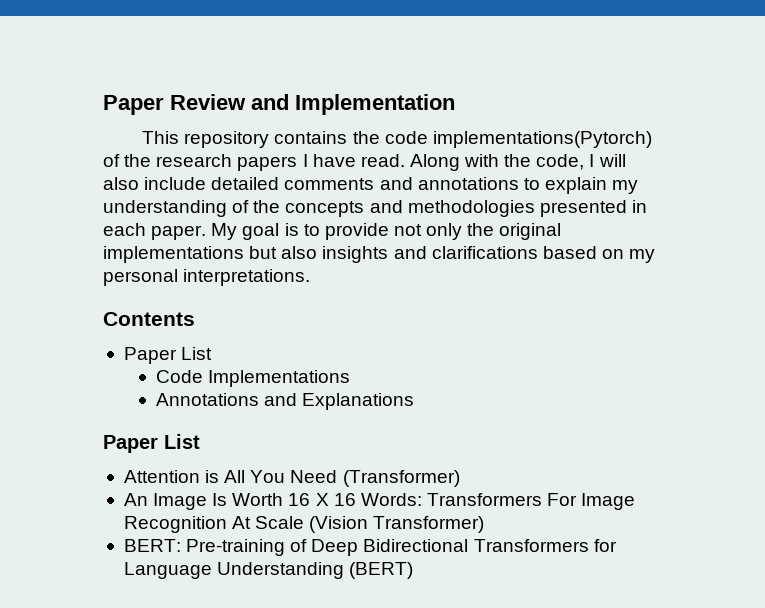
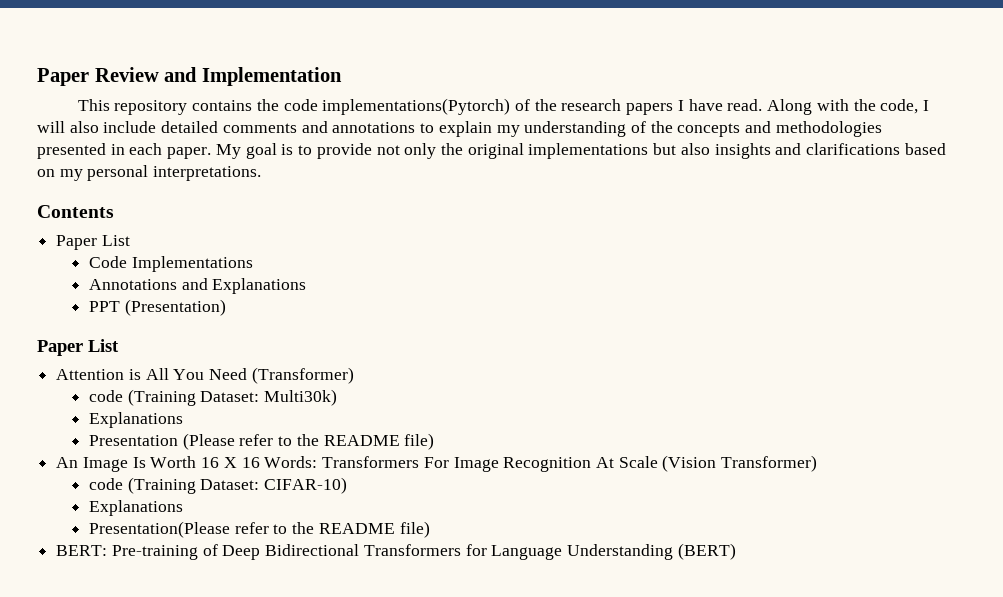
+ PPT (Presentation)
+ code (Training Dataset: Multi30k)
+ Explanations
+ Presentation (Please refer to the README file)
+ code (Training Dataset: CIFAR-10)
+ Explanations
+ Presentation(Please refer to the README file)

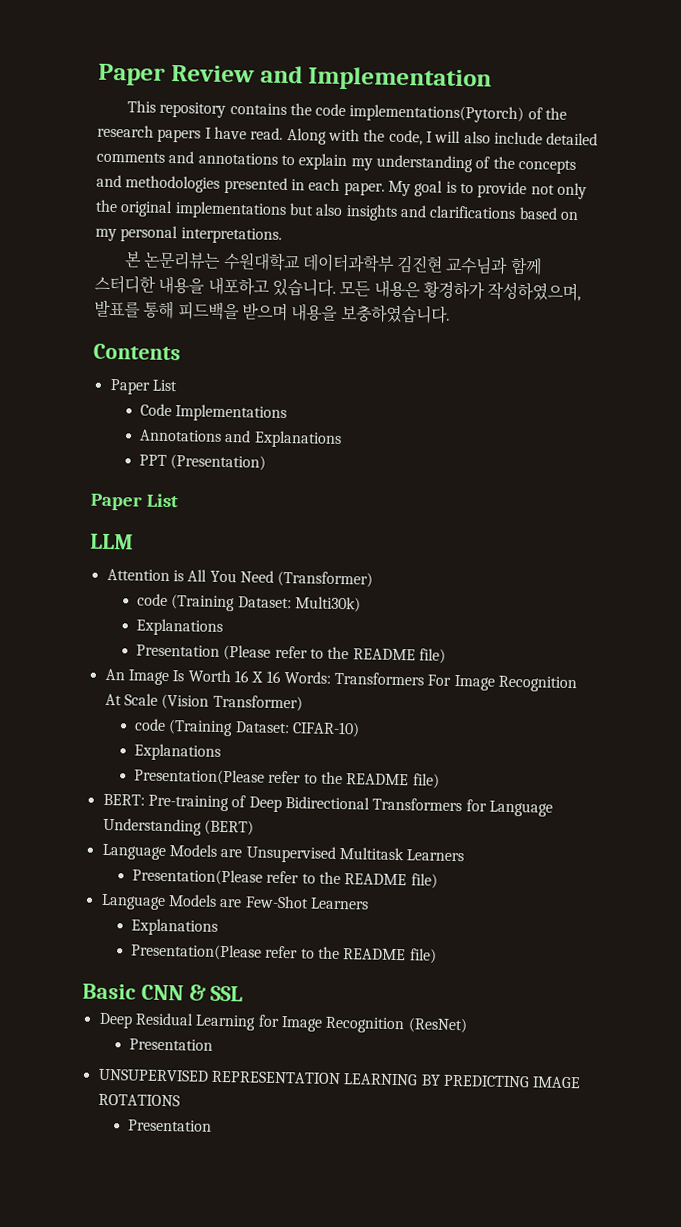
+ 본 논문리뷰는 수원대학교 데이터과학부 김진현 교수님과 함께 스터디한 내용을 내포하고 있습니다. 모든 내용은 황경하가 작성하였으며, 발표를 통해 피드백을 받으며 내용을 보충하였습니다.
+ LLM
+ Language Models are Unsupervised Multitask Learners
+ Presentation(Please refer to the README file)
+ Language Models are Few-Shot Learners
+ Explanations
+ Presentation(Please refer to the README file)
+ Basic CNN & SSL
+ Deep Residual Learning for Image Recognition (ResNet)
+ Presentation
+ UNSUPERVISED REPRESENTATION LEARNING BY PREDICTING IMAGE ROTATIONS
+ Presentation

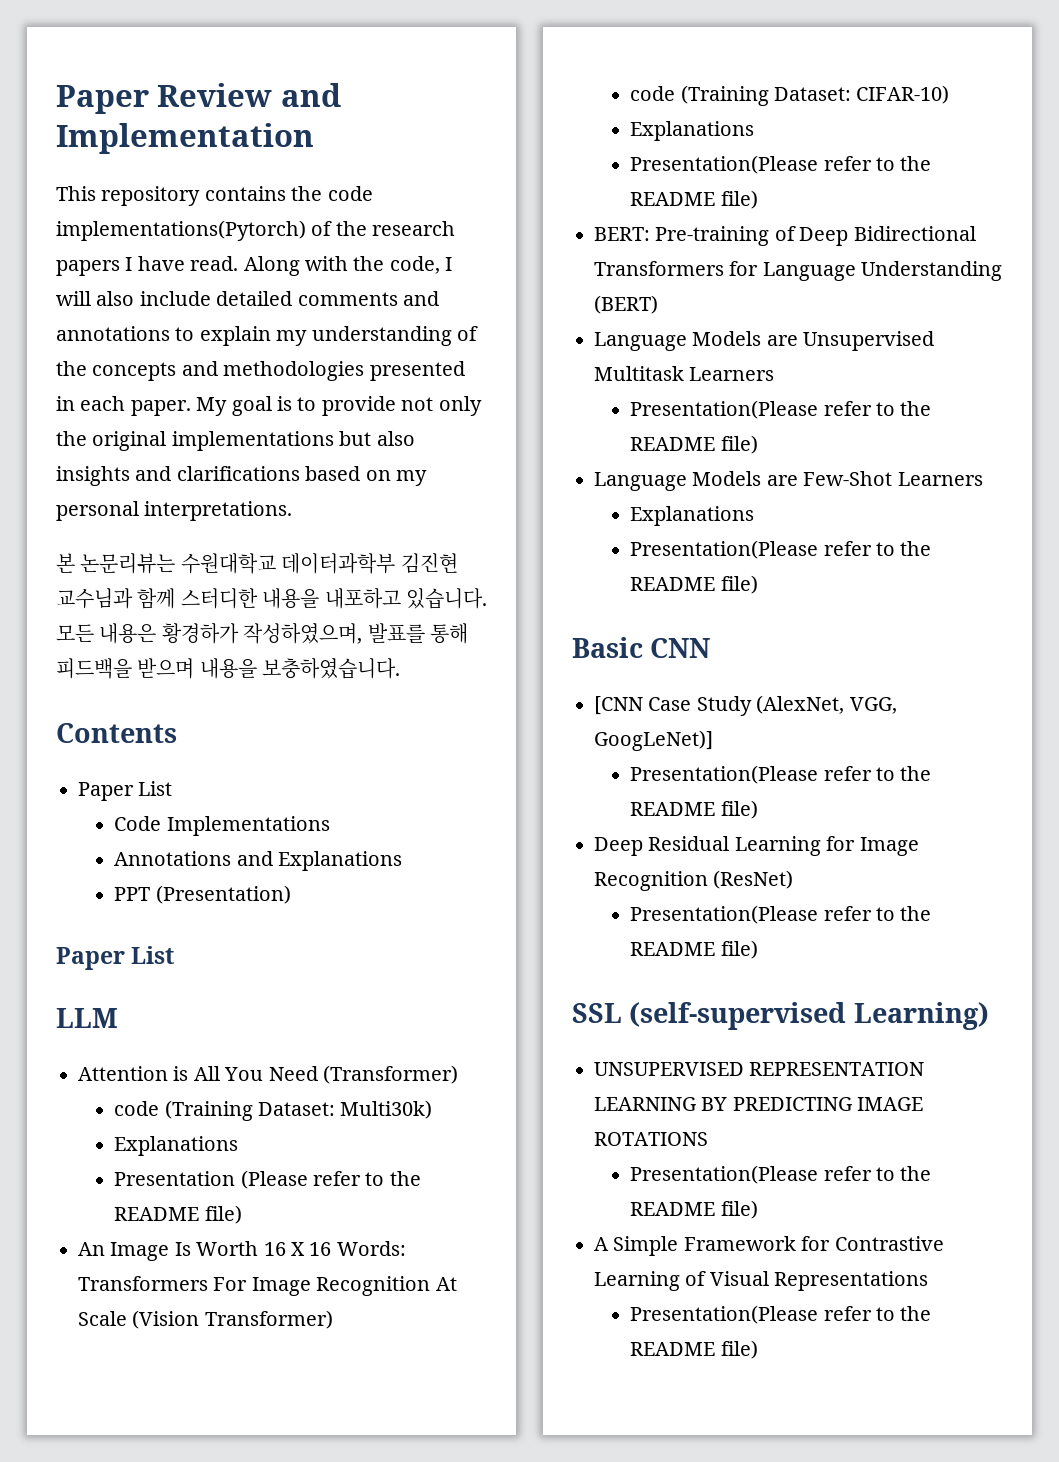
- Basic CNN & SSL
+ Basic CNN
+ [CNN Case Study (AlexNet, VGG, GoogLeNet)]
+ Presentation(Please refer to the README file)
  Deep Residual Learning for Image Recognition (ResNet)
- Presentation
+ Presentation(Please refer to the README file)
+ SSL (self-supervised Learning)
  UNSUPERVISED REPRESENTATION LEARNING BY PREDICTING IMAGE ROTATIONS
- Presentation
+ Presentation(Please refer to the README file)
+ A Simple Framework for Contrastive Learning of Visual Representations
+ Presentation(Please refer to the README file)

